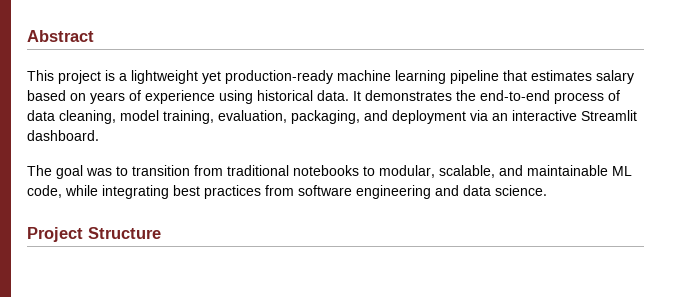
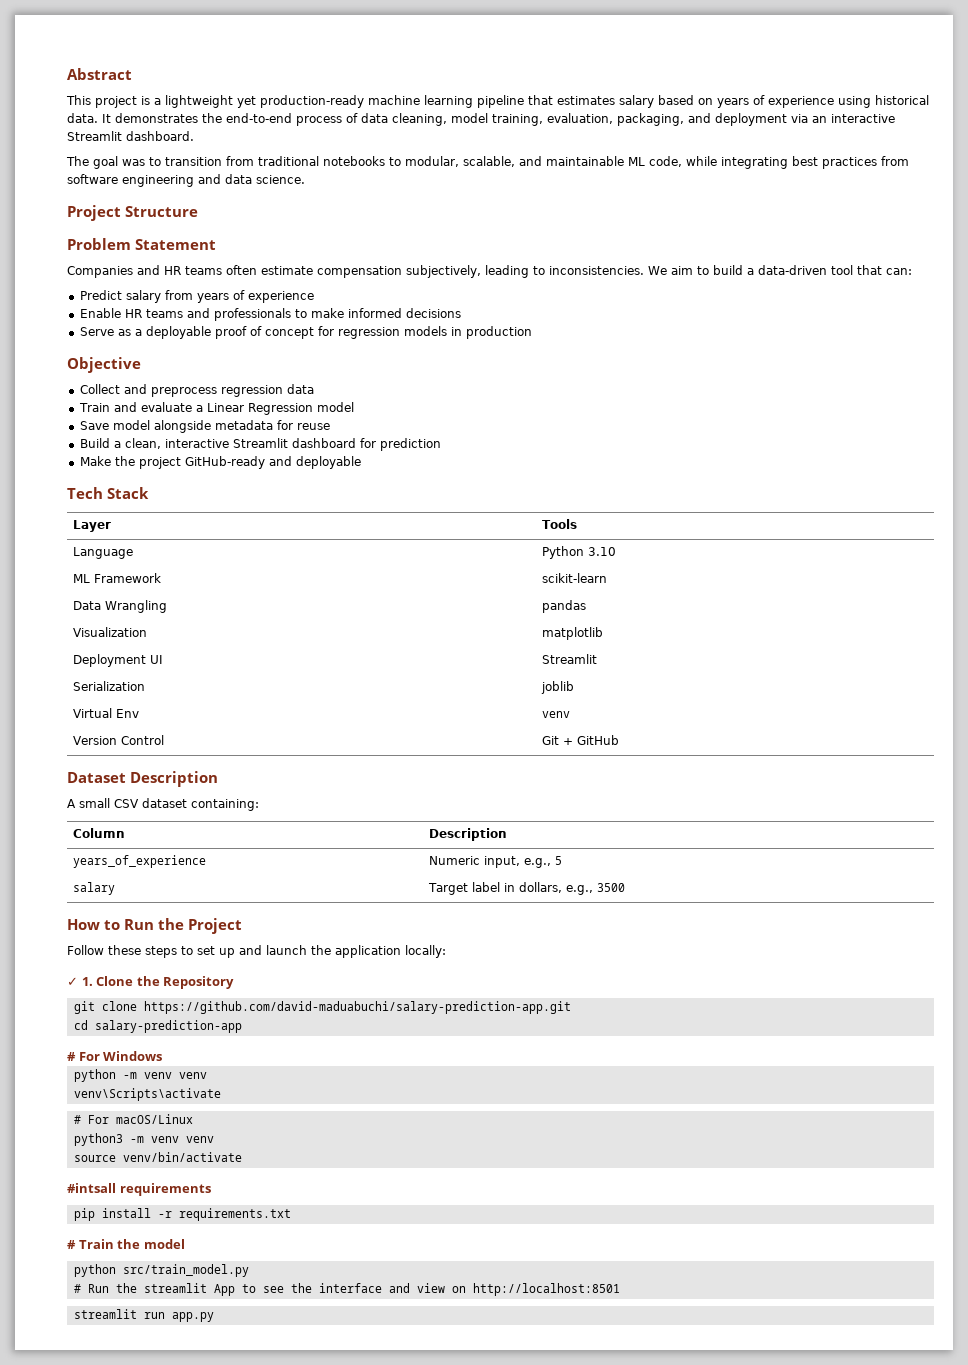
+ Problem Statement
+ Companies and HR teams often estimate compensation subjectively, leading to inconsistencies. We aim to build a data-driven tool that can:
+ Predict salary from years of experience
+ Enable HR teams and professionals to make informed decisions
+ Serve as a deployable proof of concept for regression models in production
+ Objective
+ Collect and preprocess regression data
+ Train and evaluate a Linear Regression model
+ Save model alongside metadata for reuse
+ Build a clean, interactive Streamlit dashboard for prediction
+ Make the project GitHub-ready and deployable
+ Tech Stack
+ Layer | Tools
+ Language | Python 3.10
+ ML Framework | scikit-learn
+ Data Wrangling | pandas
+ Visualization | matplotlib
+ Deployment UI | Streamlit
+ Serialization | joblib
+ Virtual Env | venv
+ Version Control | Git + GitHub
+ Dataset Description
+ A small CSV dataset containing:
+ Column | Description
+ years_of_experience | Numeric input, e.g., 5
+ salary | Target label in dollars, e.g., 3500
+ How to Run the Project
+ Follow these steps to set up and launch the application locally:
+ ✓ 1. Clone the Repository
+ git clone https://github.com/david-maduabuchi/salary-prediction-app.git
+ cd salary-prediction-app
+ # For Windows
+ python -m venv venv
+ venv\Scripts\activate
+ # For macOS/Linux
+ python3 -m venv venv
+ source venv/bin/activate
+ #intsall requirements
+ pip install -r requirements.txt
+ # Train the model
+ python src/train_model.py
+ # Run the streamlit App to see the interface and view on http://localhost:8501
+ streamlit run app.py

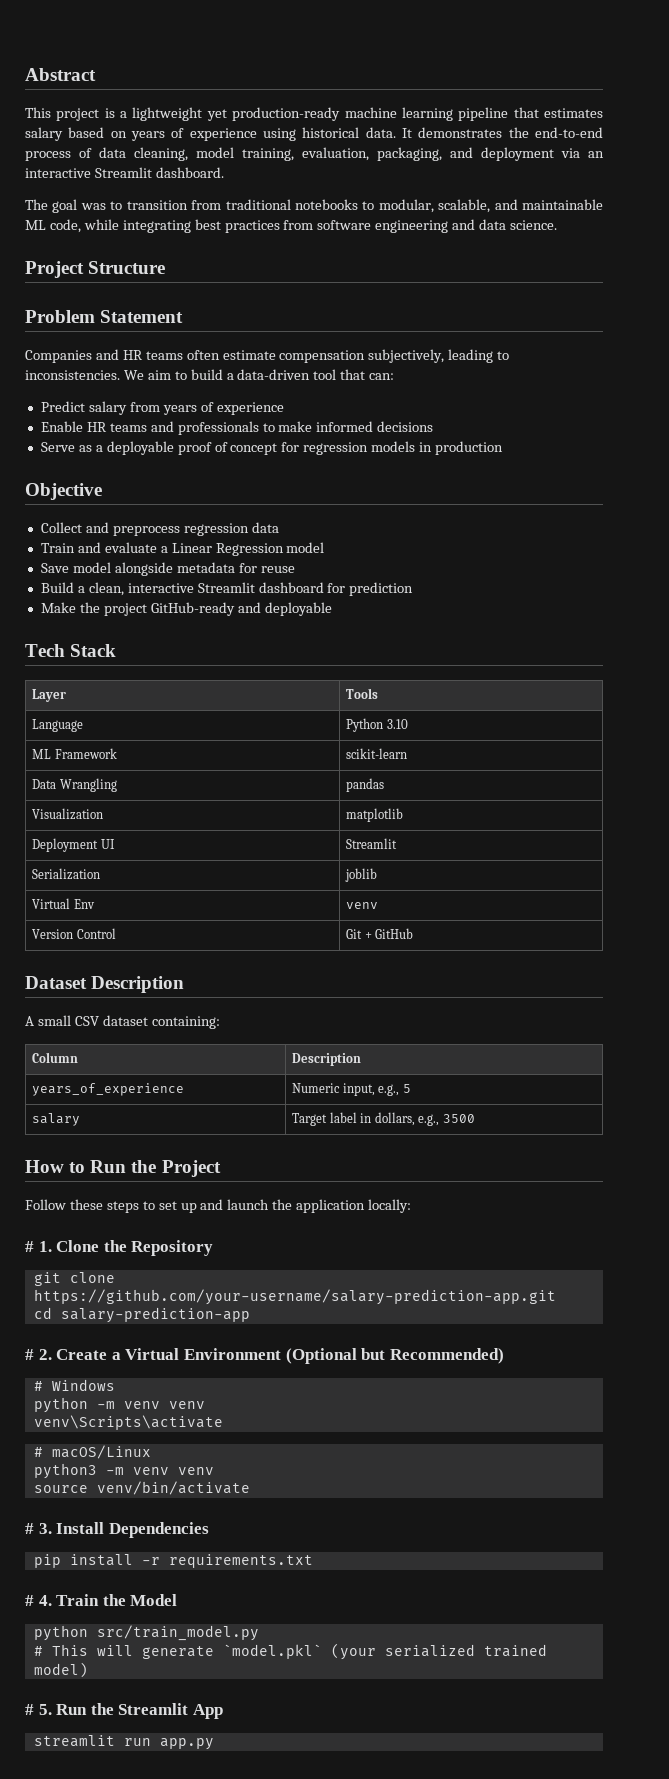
- ✓ 1. Clone the Repository
+ # 1. Clone the Repository
- git clone https://github.com/david-maduabuchi/salary-prediction-app.git
+ git clone https://github.com/your-username/salary-prediction-app.git
- # For Windows
+ # 2. Create a Virtual Environment (Optional but Recommended)
+ # Windows
- # For macOS/Linux
+ # macOS/Linux
- #intsall requirements
+ # 3. Install Dependencies
- # Train the model
+ # 4. Train the Model
- # Run the streamlit App to see the interface and view on http://localhost:8501
+ # This will generate `model.pkl` (your serialized trained model)
+ # 5. Run the Streamlit App

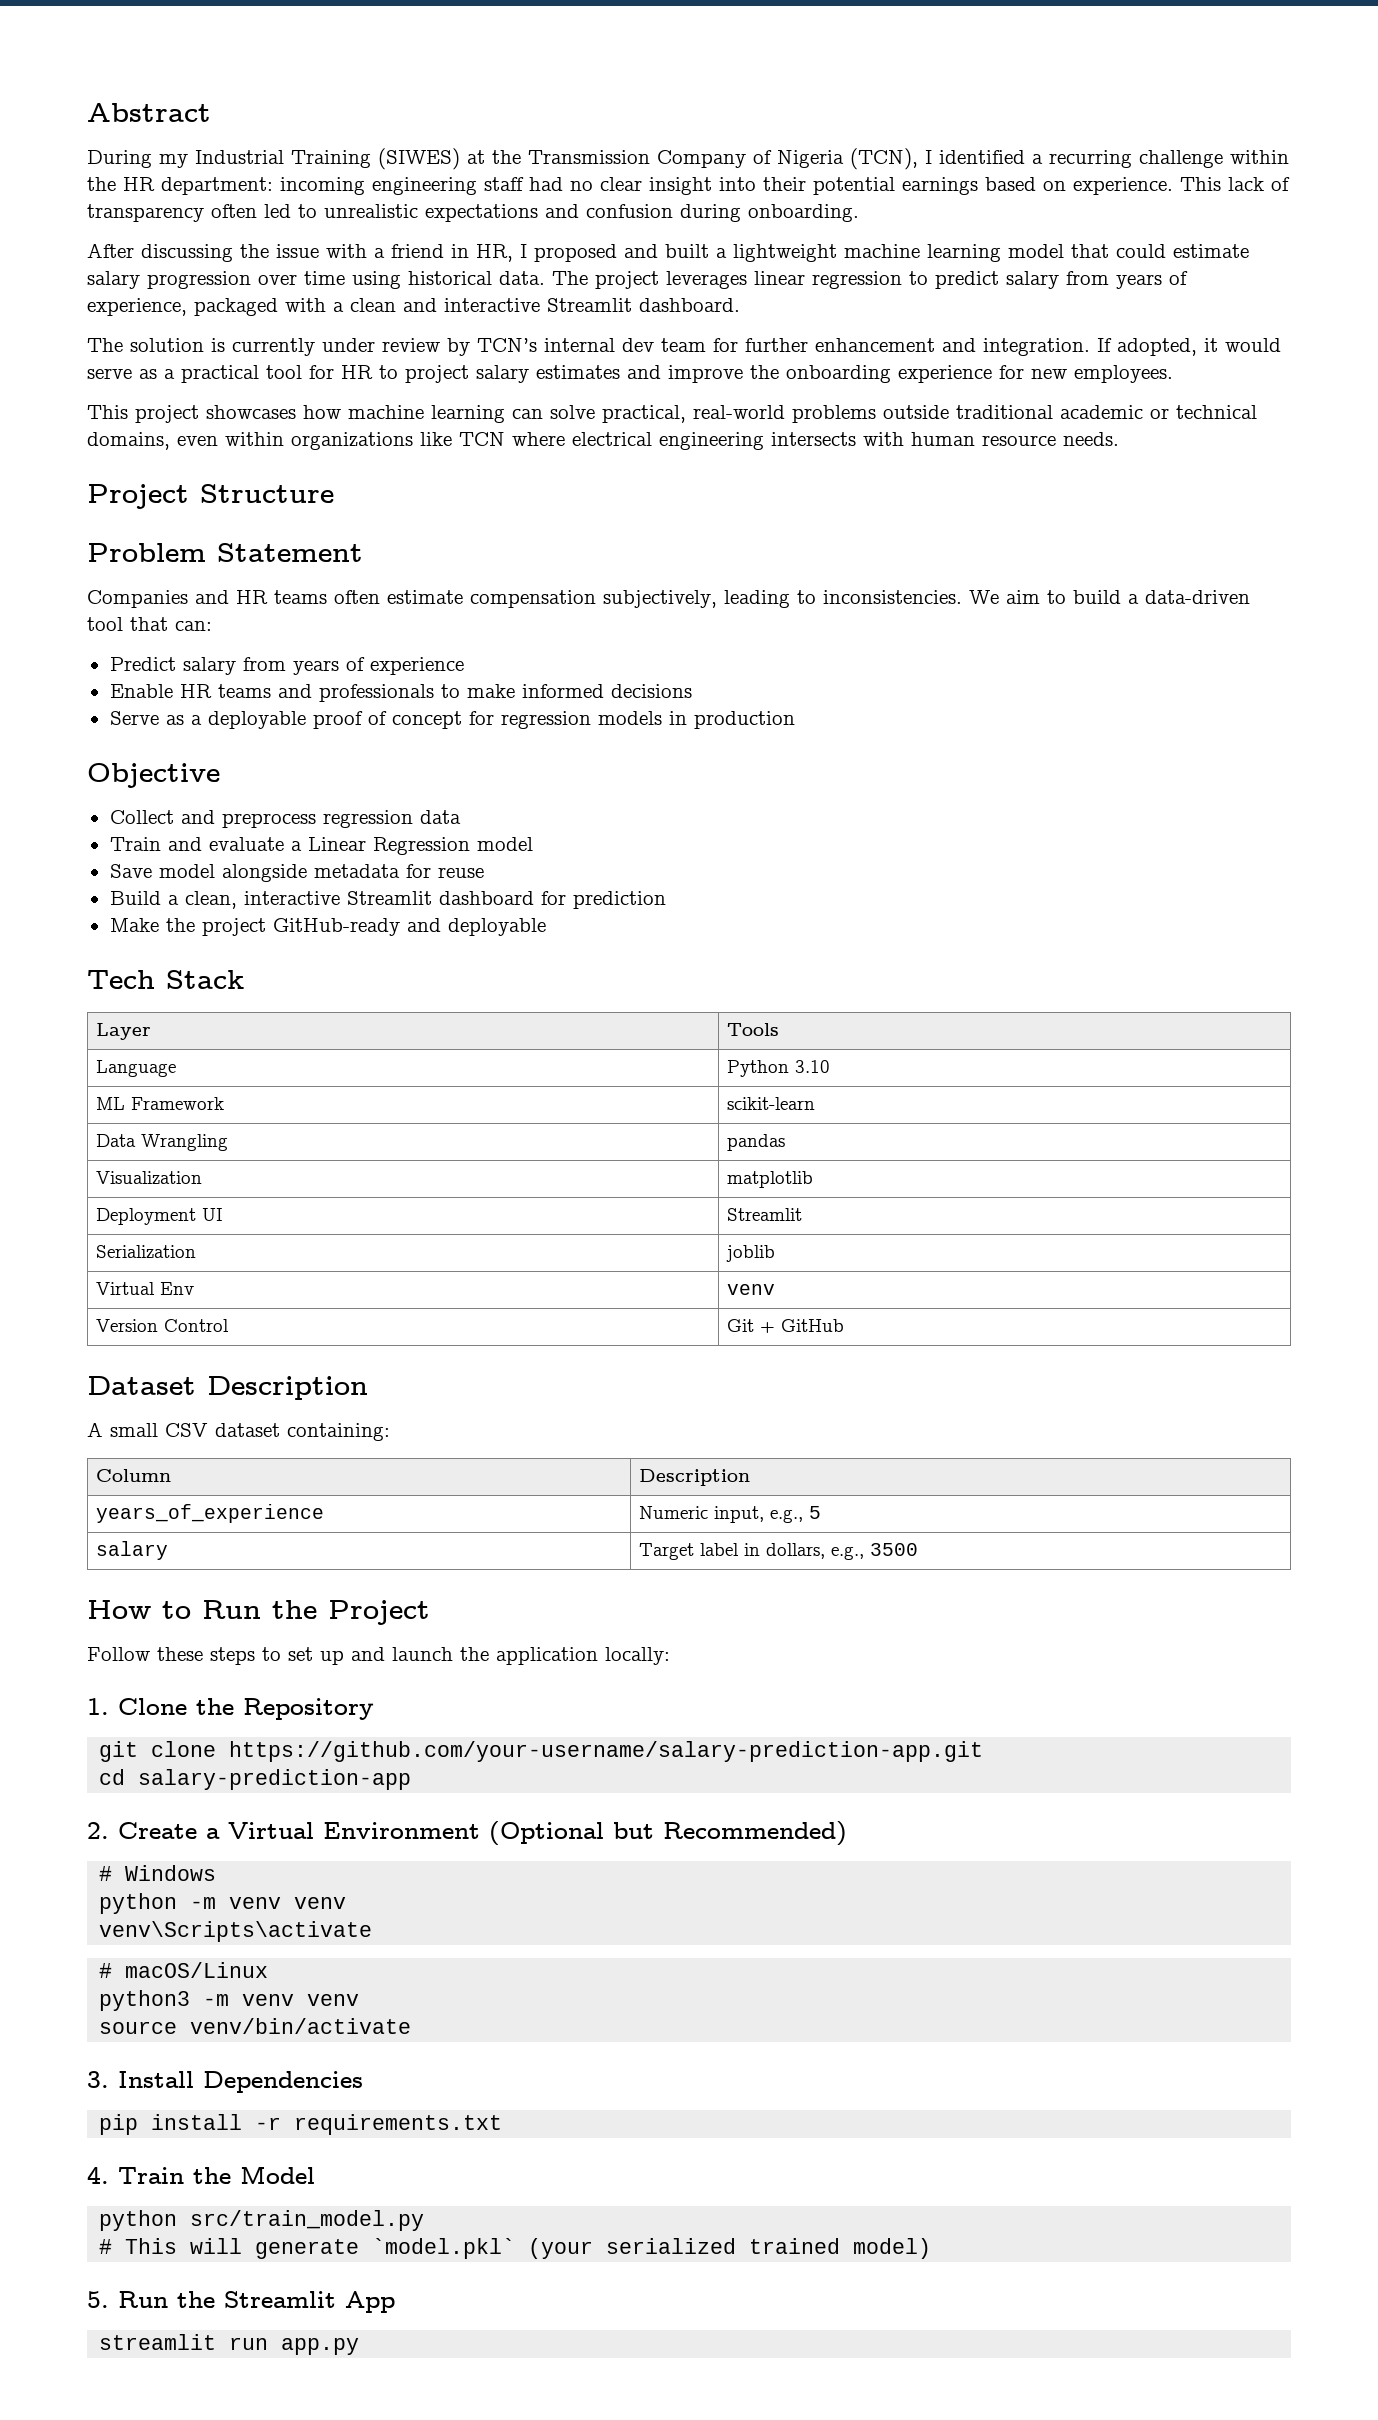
- This project is a lightweight yet production-ready machine learning pipeline that estimates salary based on years of experience using historical data. It demonstrates the end-to-end process of data cleaning, model training, evaluation, packaging, and deployment via an interactive Streamlit dashboard.
- The goal was to transition from traditional notebooks to modular, scalable, and maintainable ML code, while integrating best practices from software engineering and data science.
+ During my Industrial Training (SIWES) at the Transmission Company of Nigeria (TCN), I identified a recurring challenge within the HR department: incoming engineering staff had no clear insight into their potential earnings based on experience. This lack of transparency often led to unrealistic expectations and confusion during onboarding.
+ After discussing the issue with a friend in HR, I proposed and built a lightweight machine learning model that could estimate salary progression over time using historical data. The project leverages linear regression to predict salary from years of experience, packaged with a clean and interactive Streamlit dashboard.
+ The solution is currently under review by TCN’s internal dev team for further enhancement and integration. If adopted, it would serve as a practical tool for HR to project salary estimates and improve the onboarding experience for new employees.
+ This project showcases how machine learning can solve practical, real-world problems outside traditional academic or technical domains, even within organizations like TCN where electrical engineering intersects with human resource needs.
- # 1. Clone the Repository
+ 1. Clone the Repository
- # 2. Create a Virtual Environment (Optional but Recommended)
+ 2. Create a Virtual Environment (Optional but Recommended)
- # 3. Install Dependencies
+ 3. Install Dependencies
- # 4. Train the Model
+ 4. Train the Model
- # 5. Run the Streamlit App
+ 5. Run the Streamlit App

